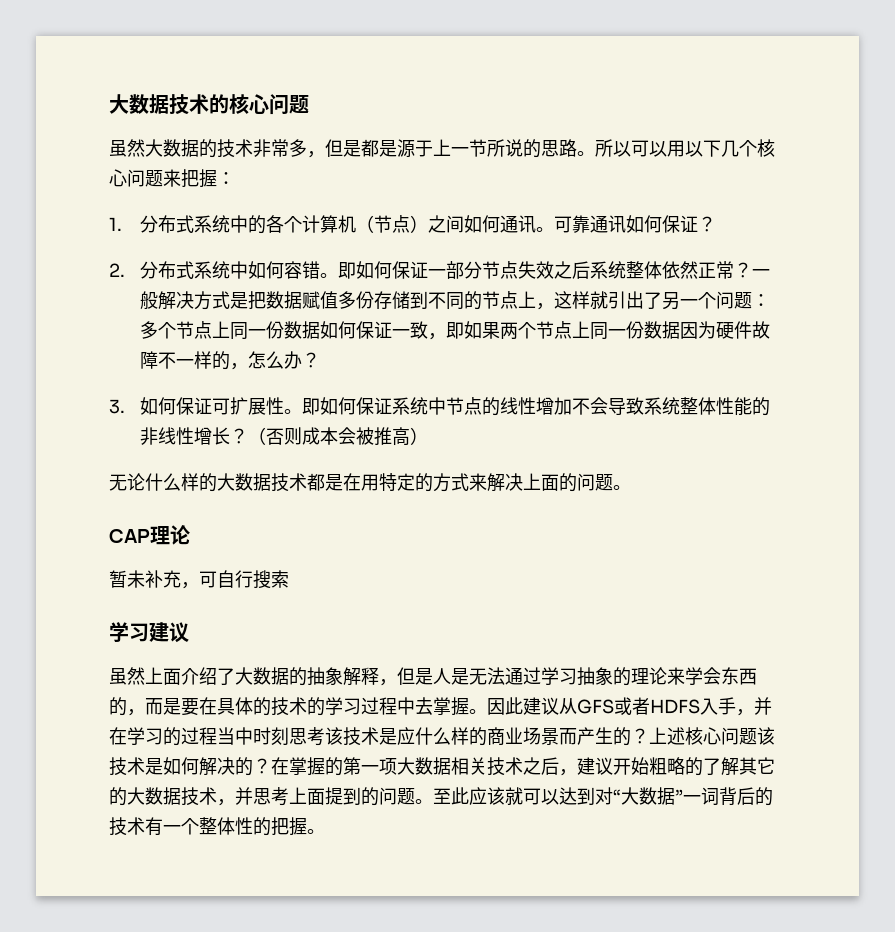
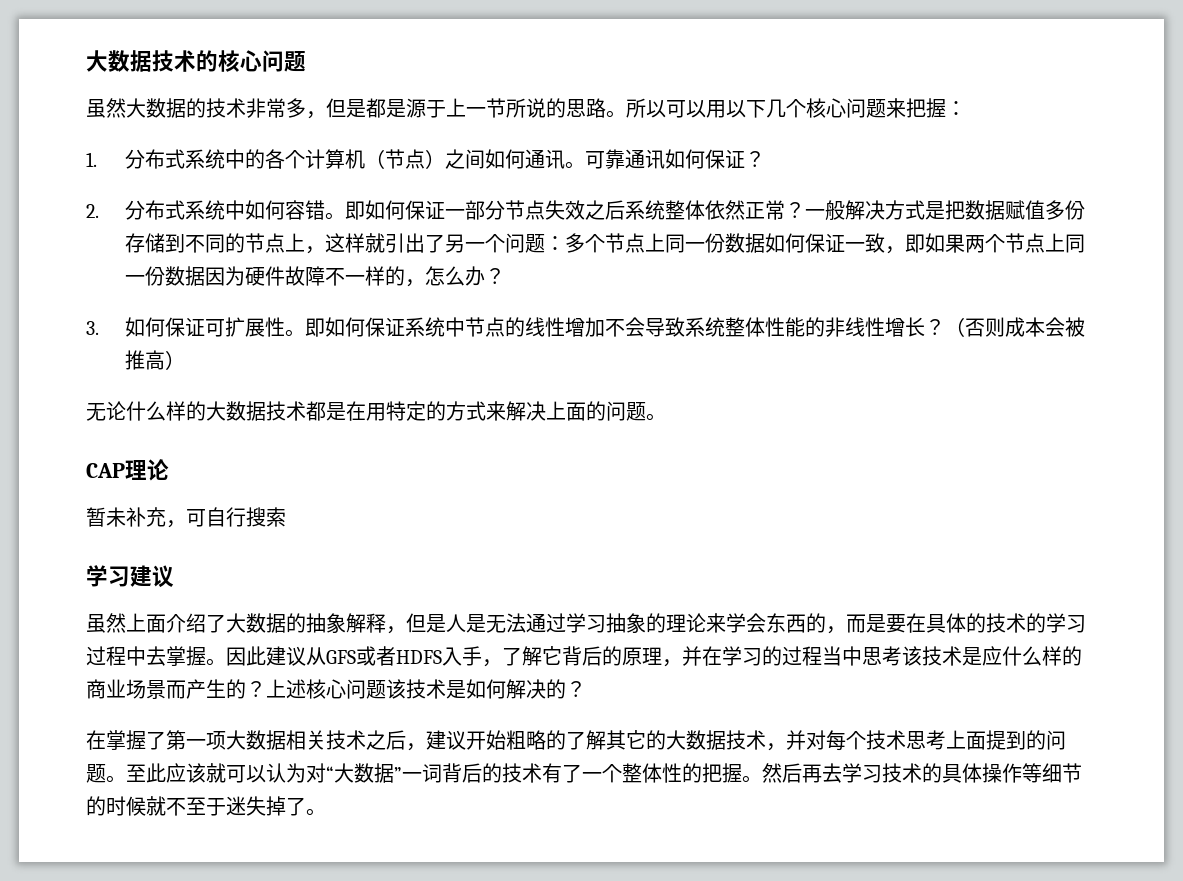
- 因此建议从GFS或者HDFS入手，并在学习的过程当中时刻思考该技术是应什么样的商业场景而产生的？
+ 因此建议从GFS或者HDFS入手，了解它背后的原理，并在学习的过程当中思考该技术是应什么样的商业场景而产生的？
- 上述核心问题该技术是如何解决的？在掌握的第一项大数据相关技术之后，建议开始粗略的了解其它的大数据技术，并思考上面提到的问题。
+ 上述核心问题该技术是如何解决的？
+ 在掌握了第一项大数据相关技术之后，建议开始粗略的了解其它的大数据技术，并对每个技术思考上面提到的问题。
- 至此应该就可以达到对“大数据”一词背后的技术有一个整体性的把握。
+ 至此应该就可以认为对“大数据”一词背后的技术有了一个整体性的把握。
+ 然后再去学习技术的具体操作等细节的时候就不至于迷失掉了。

